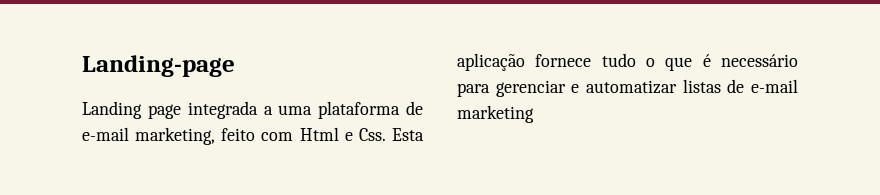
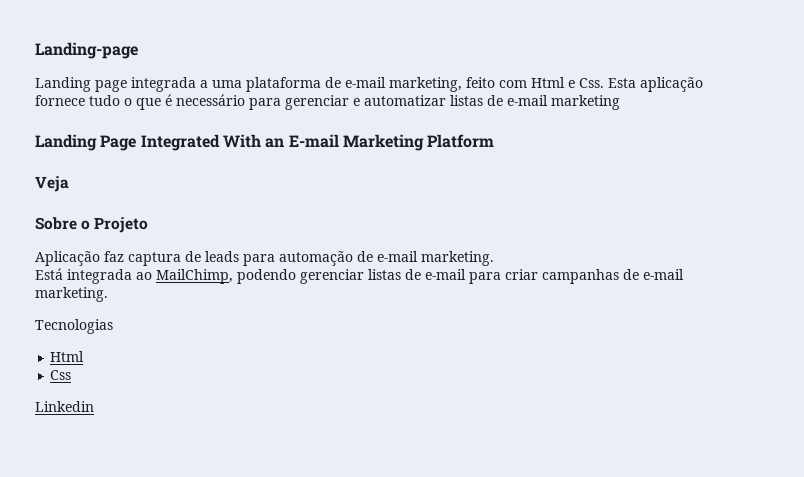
+ Landing Page Integrated With an E-mail Marketing Platform
+ Veja
+ Sobre o Projeto
+ Aplicação faz captura de leads para automação de e-mail marketing.
+ Está integrada ao MailChimp, podendo gerenciar listas de e-mail para criar campanhas de e-mail marketing.
+ Tecnologias
+ Html
+ Css
+ Linkedin

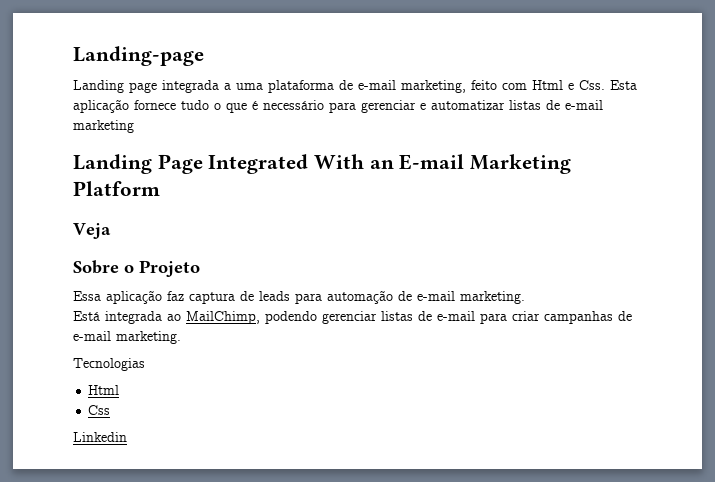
- Aplicação faz captura de leads para automação de e-mail marketing.
+ Essa aplicação faz captura de leads para automação de e-mail marketing.

